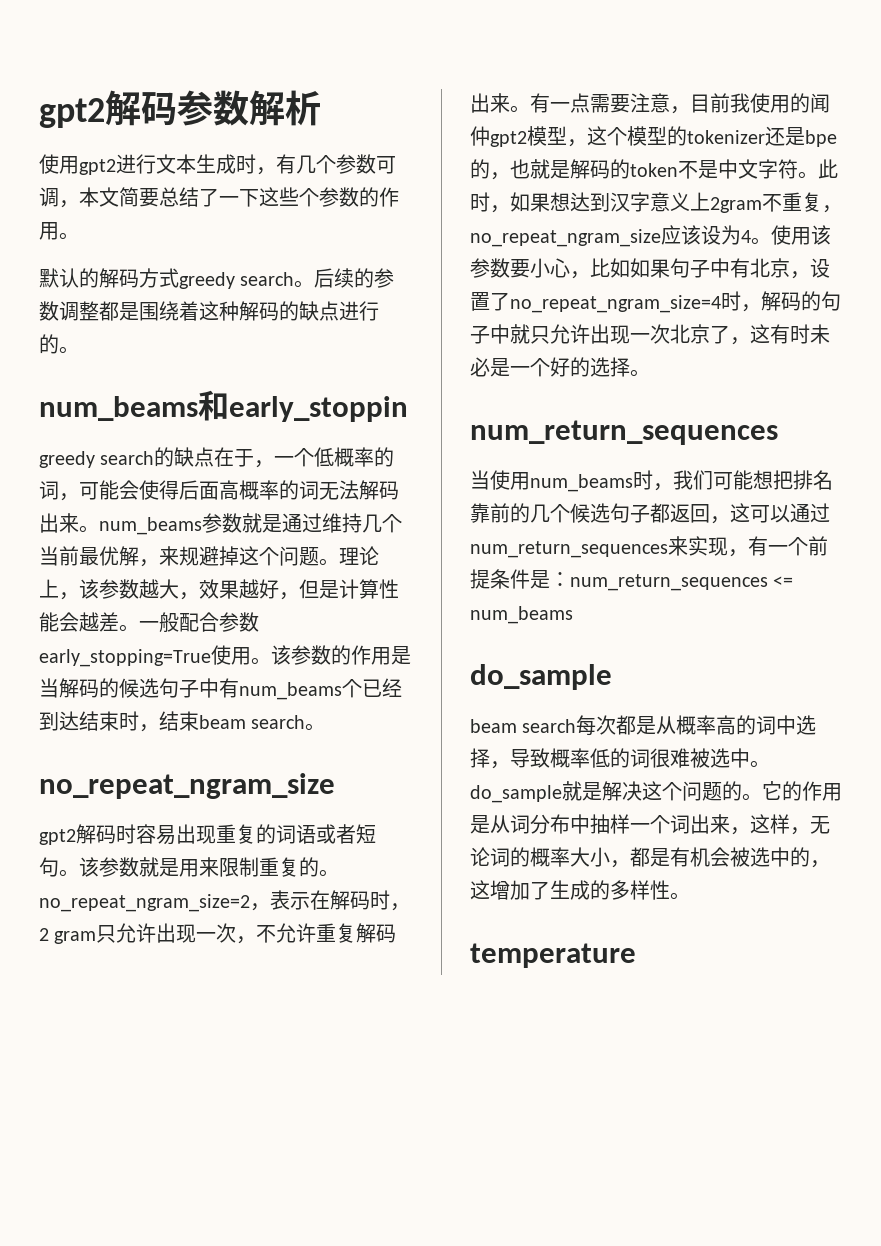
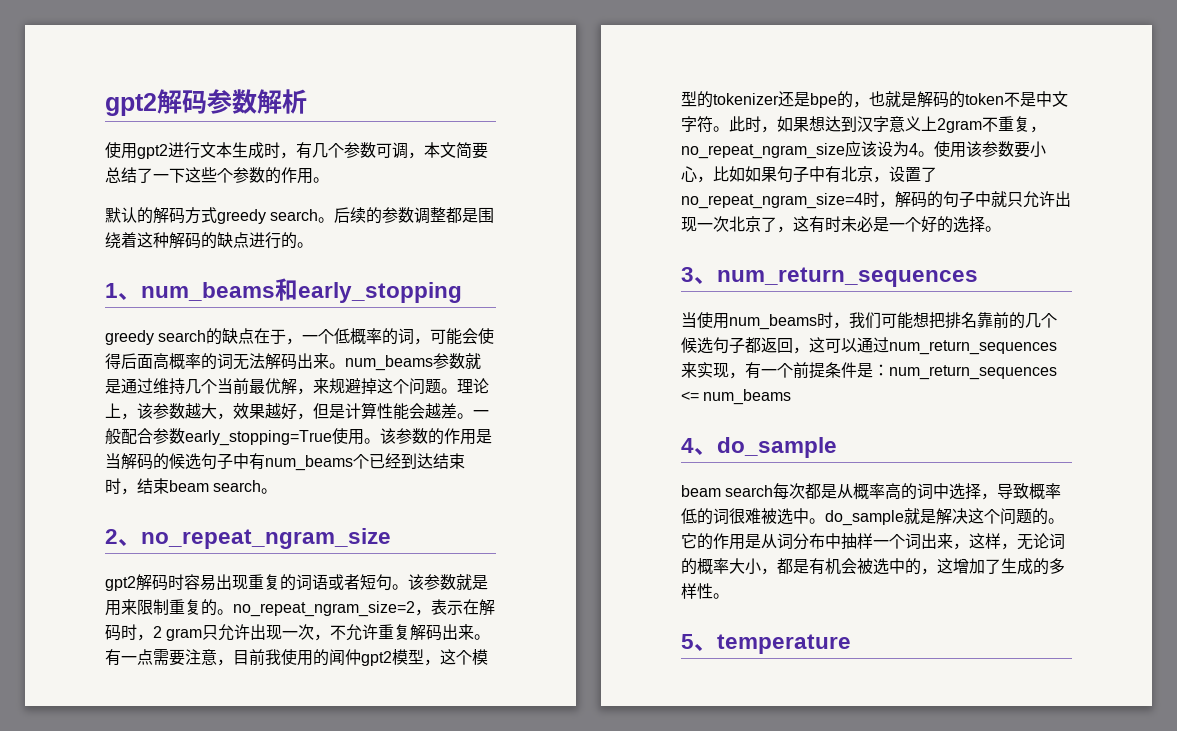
- num_beams和early_stoppin
+ 1、num_beams和early_stopping
  该参数的作用是当解码的候选句子中有num_beams个已经到达结束时，结束beam search。
- no_repeat_ngram_size
+ 2、no_repeat_ngram_size
  使用该参数要小心，比如如果句子中有北京，设置了no_repeat_ngram_size=4时，解码的句子中就只允许出现一次北京了，这有时未必是一个好的选择。
- num_return_sequences
+ 3、num_return_sequences
  当使用num_beams时，我们可能想把排名靠前的几个候选句子都返回，这可以通过num_return_sequences来实现，有一个前提条件是：num_return_sequences <= num_beams
- do_sample
+ 4、do_sample
- temperature
+ 5、temperature

